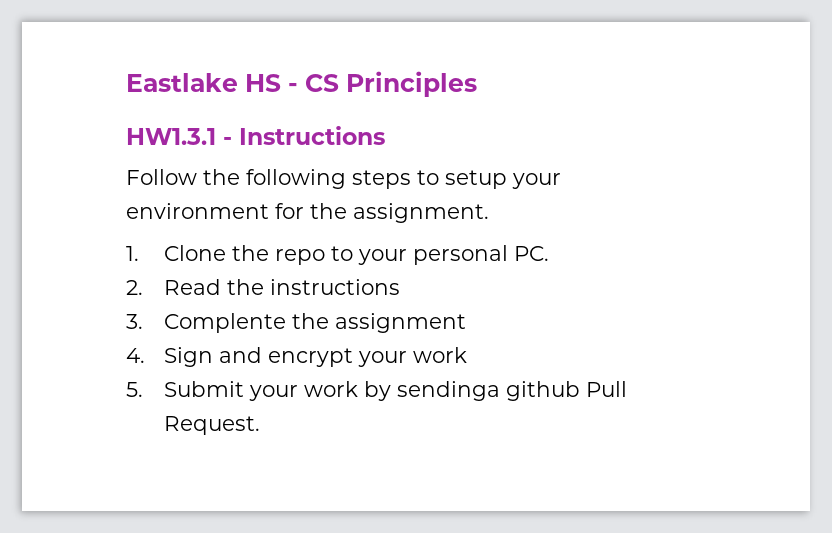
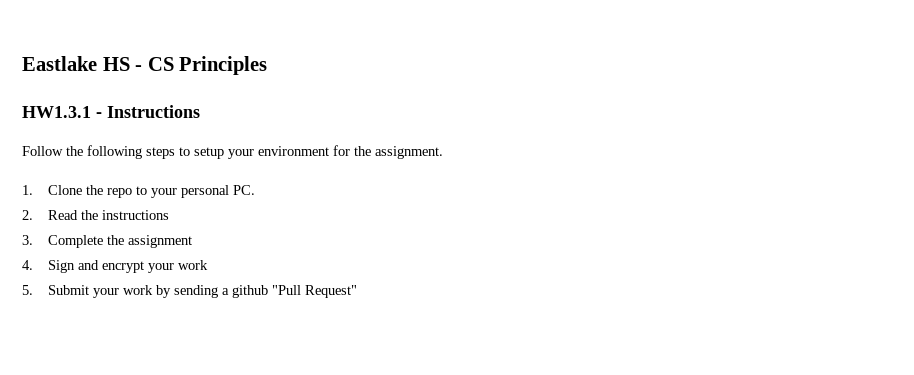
- 3. Complente the assignment
+ 3. Complete the assignment
- 5. Submit your work by sendinga github Pull Request.
+ 5. Submit your work by sending a github "Pull Request"

